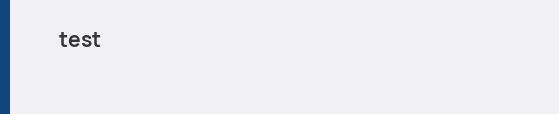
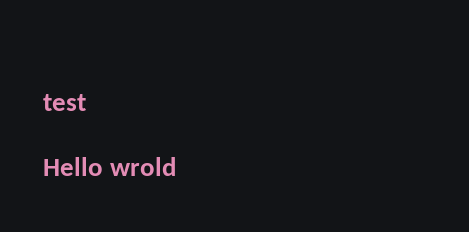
+ Hello wrold

